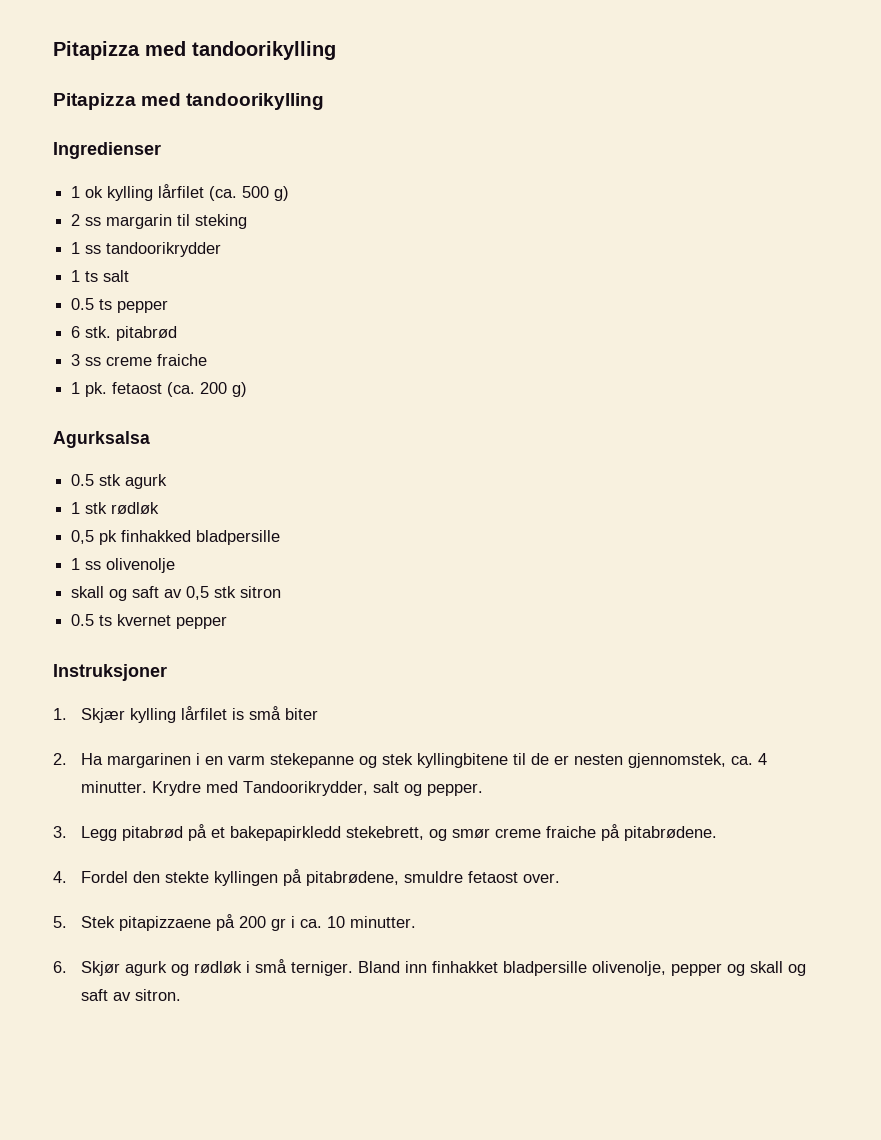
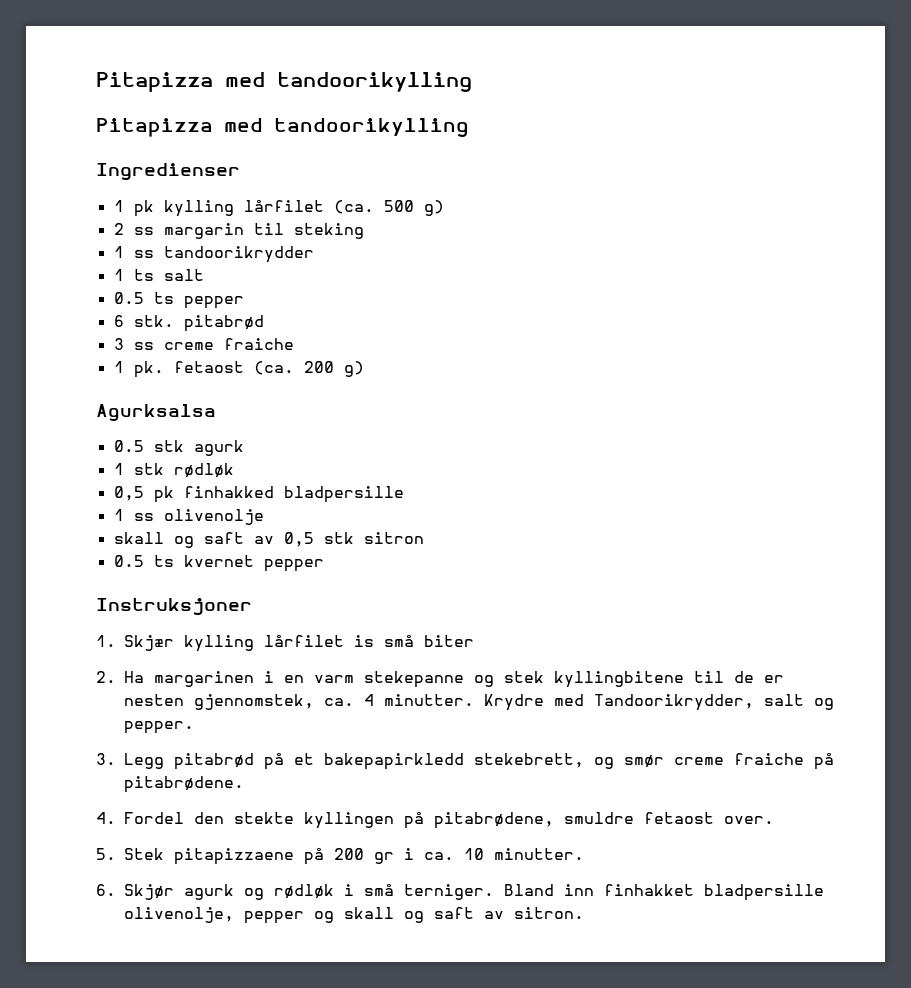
- 1 ok kylling lårfilet (ca. 500 g)
+ 1 pk kylling lårfilet (ca. 500 g)

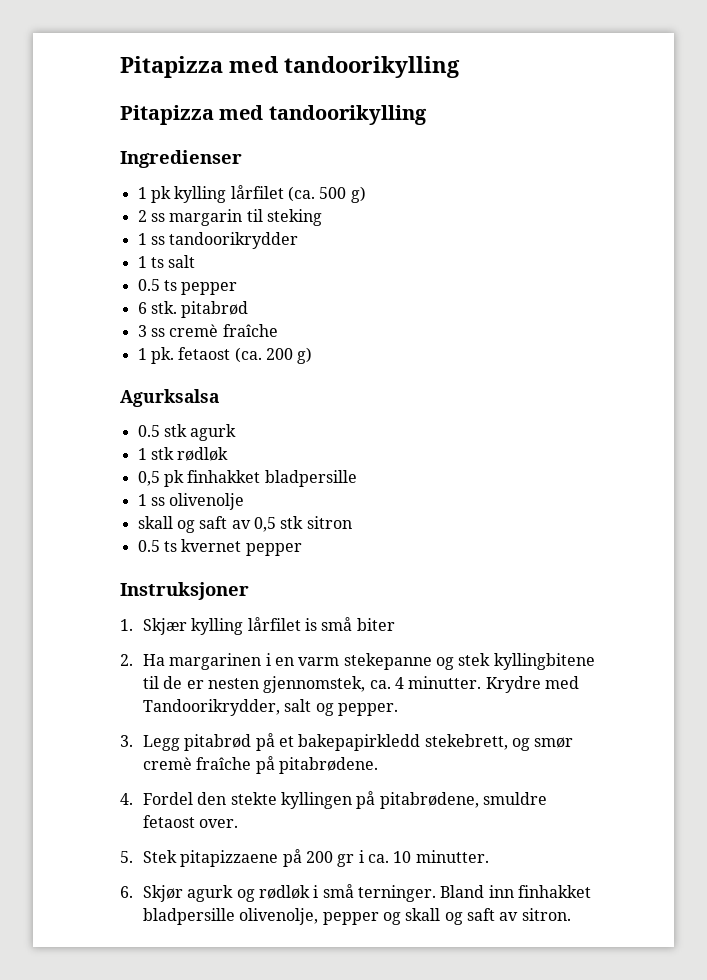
- 3 ss creme fraiche
+ 3 ss cremè fraîche
- 0,5 pk finhakked bladpersille
+ 0,5 pk finhakket bladpersille
- 3. Legg pitabrød på et bakepapirkledd stekebrett, og smør creme fraiche på pitabrødene.
+ 3. Legg pitabrød på et bakepapirkledd stekebrett, og smør cremè fraîche på pitabrødene.
- 6. Skjør agurk og rødløk i små terniger.
+ 6. Skjør agurk og rødløk i små terninger.

